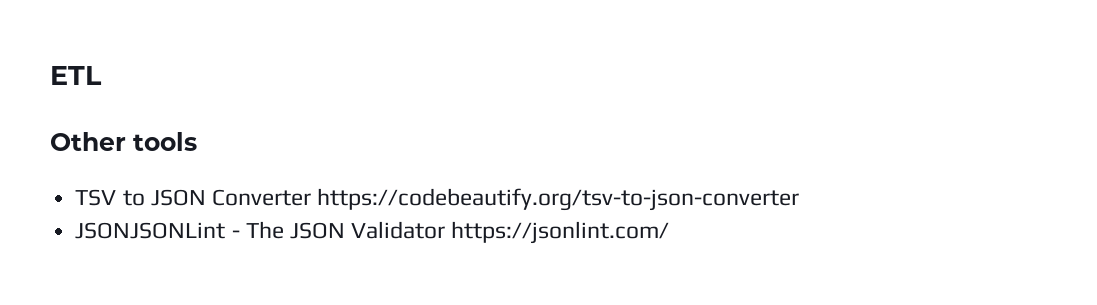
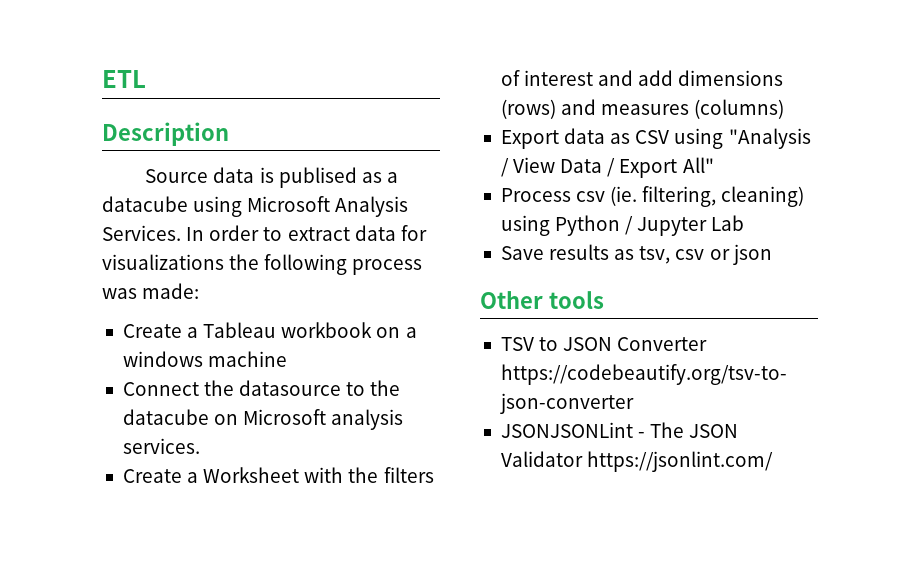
+ Description
+ Source data is publised as a datacube using Microsoft Analysis Services. In order to extract data for visualizations the following process was made:
+ Create a Tableau workbook on a windows machine
+ Connect the datasource to the datacube on Microsoft analysis services.
+ Create a Worksheet with the filters of interest and add dimensions (rows) and measures (columns)
+ Export data as CSV using "Analysis / View Data / Export All"
+ Process csv (ie. filtering, cleaning) using Python / Jupyter Lab
+ Save results as tsv, csv or json

